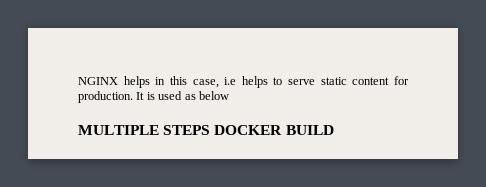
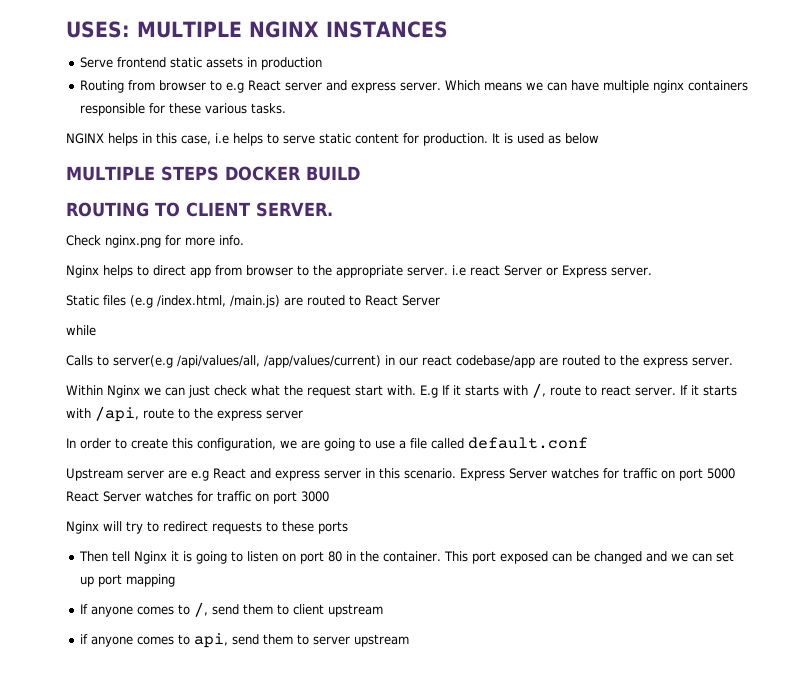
+ USES: MULTIPLE NGINX INSTANCES
+ Serve frontend static assets in production
+ Routing from browser to e.g React server and express server. Which means we can have multiple nginx containers responsible for these various tasks.
+ ROUTING TO CLIENT SERVER.
+ Check nginx.png for more info.
+ Nginx helps to direct app from browser to the appropriate server. i.e react Server or Express server.
+ Static files (e.g /index.html, /main.js) are routed to React Server
+ while
+ Calls to server(e.g /api/values/all, /app/values/current) in our react codebase/app are routed to the express server.
+ Within Nginx we can just check what the request start with. E.g If it starts with /, route to react server. If it starts with /api, route to the express server
+ In order to create this configuration, we are going to use a file called default.conf
+ Upstream server are e.g React and express server in this scenario. Express Server watches for traffic on port 5000 React Server watches for traffic on port 3000
+ Nginx will try to redirect requests to these ports
+ Then tell Nginx it is going to listen on port 80 in the container. This port exposed can be changed and we can set up port mapping
+ If anyone comes to /, send them to client upstream
+ if anyone comes to api, send them to server upstream

